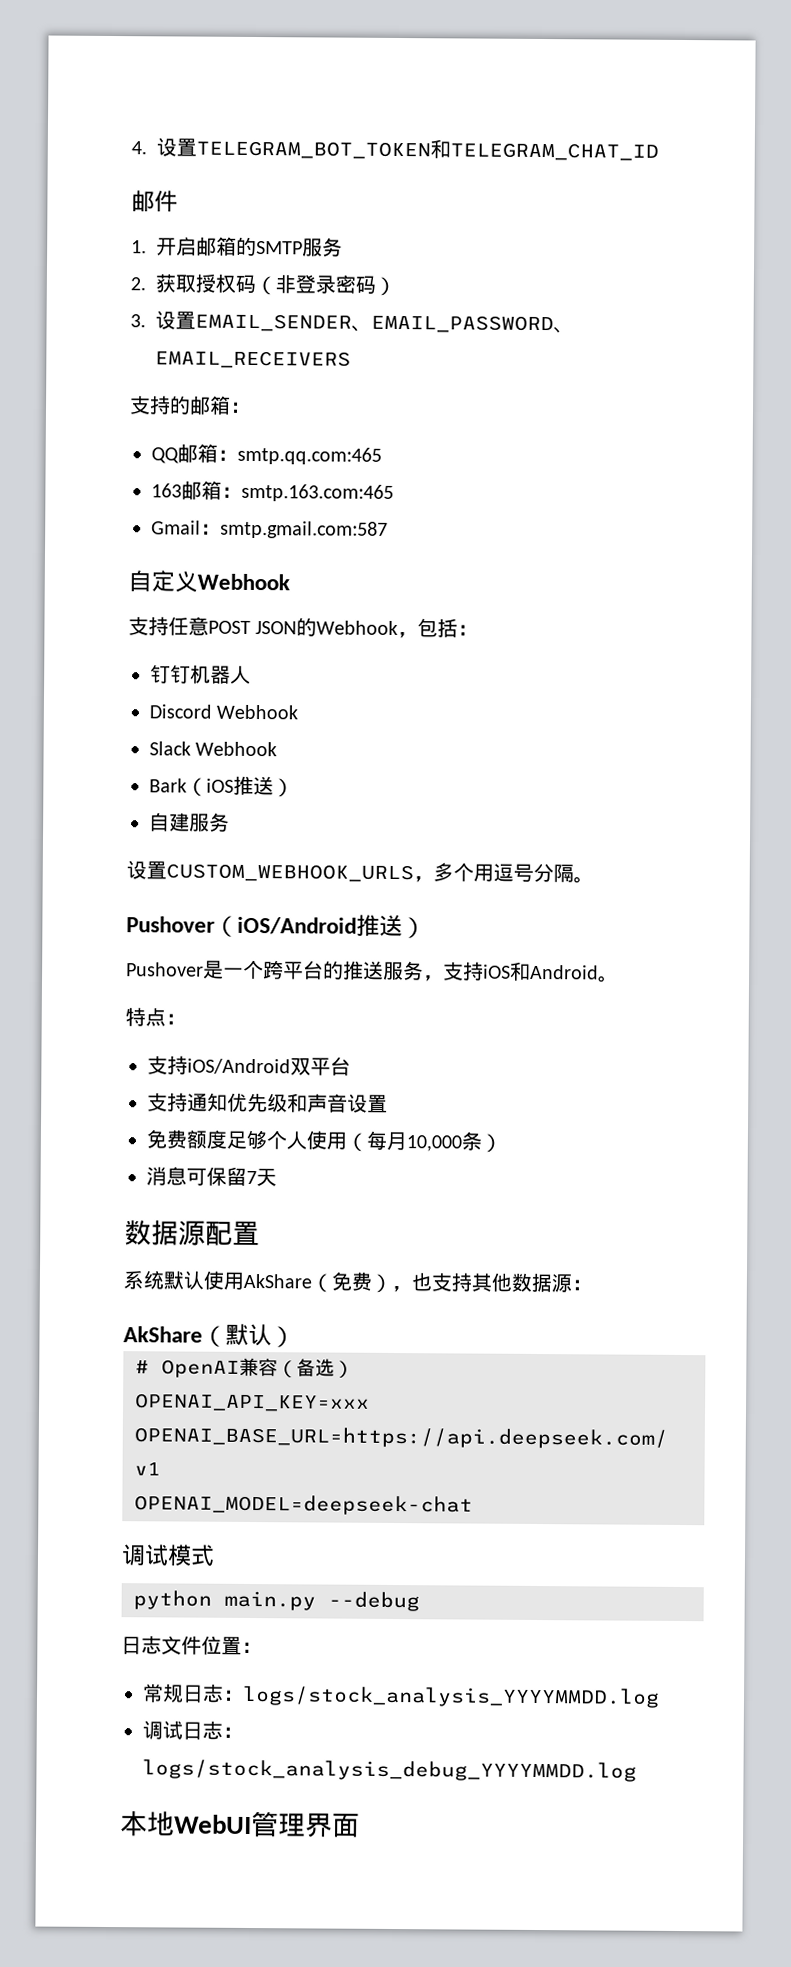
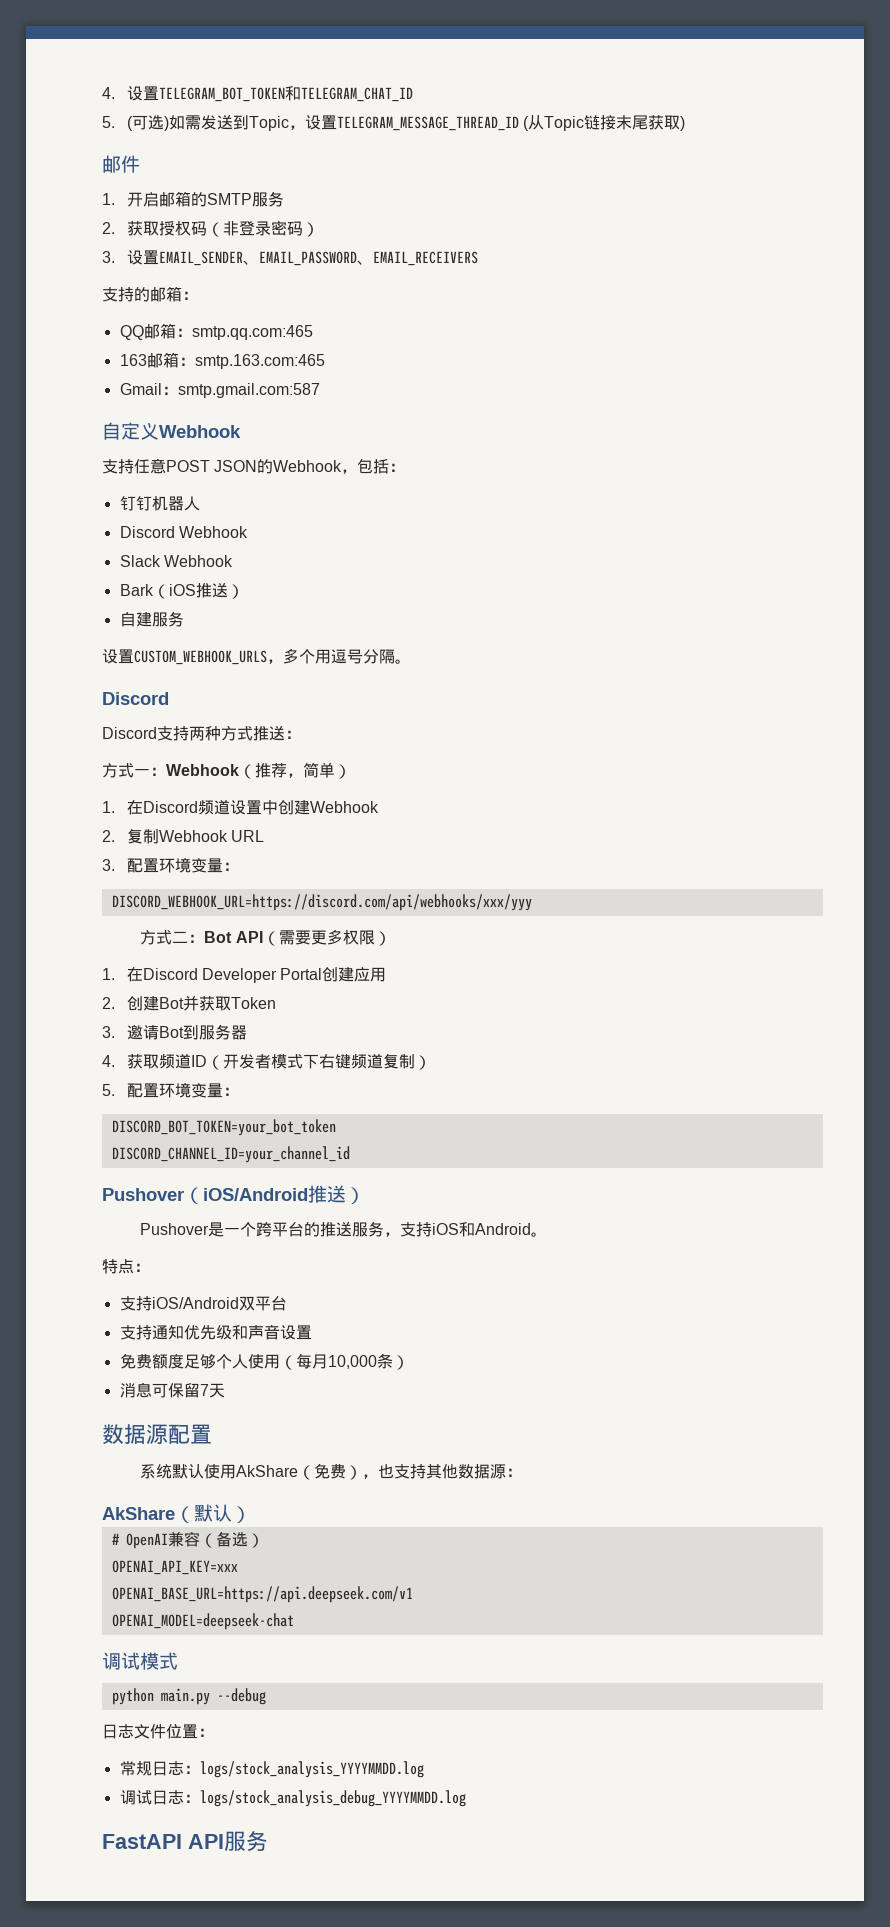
+ 5. (可选)如需发送到Topic，设置TELEGRAM_MESSAGE_THREAD_ID (从Topic链接末尾获取)
  设置CUSTOM_WEBHOOK_URLS，多个用逗号分隔。
+ Discord
+ Discord支持两种方式推送：
+ 方式一：Webhook（推荐，简单）
+ 1.在Discord频道设置中创建Webhook
+ 2.复制Webhook URL
+ 3.配置环境变量：
+ DISCORD_WEBHOOK_URL=https://discord.com/api/webhooks/xxx/yyy
+ 方式二：Bot API（需要更多权限）
+ 1.在Discord Developer Portal创建应用
+ 2.创建Bot并获取Token
+ 3.邀请Bot到服务器
+ 4.获取频道ID（开发者模式下右键频道复制）
+ 5.配置环境变量：
+ DISCORD_BOT_TOKEN=your_bot_token
+ DISCORD_CHANNEL_ID=your_channel_id
- 本地WebUI管理界面
+ FastAPI API服务

